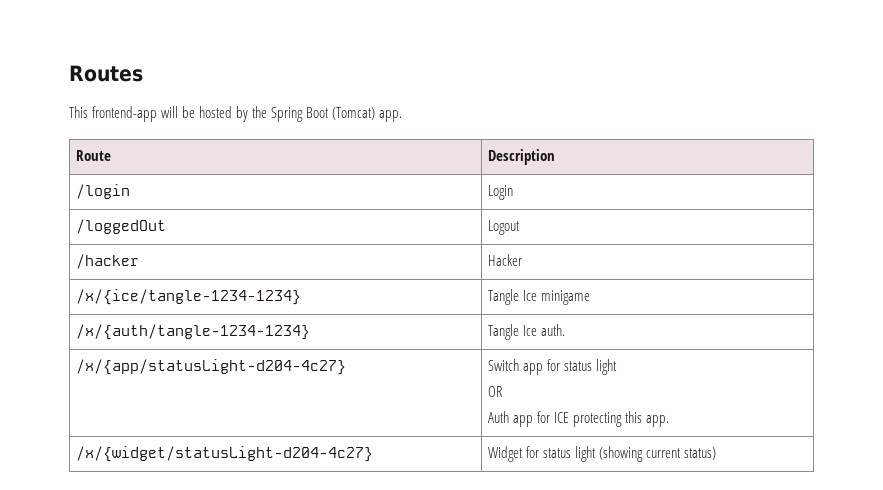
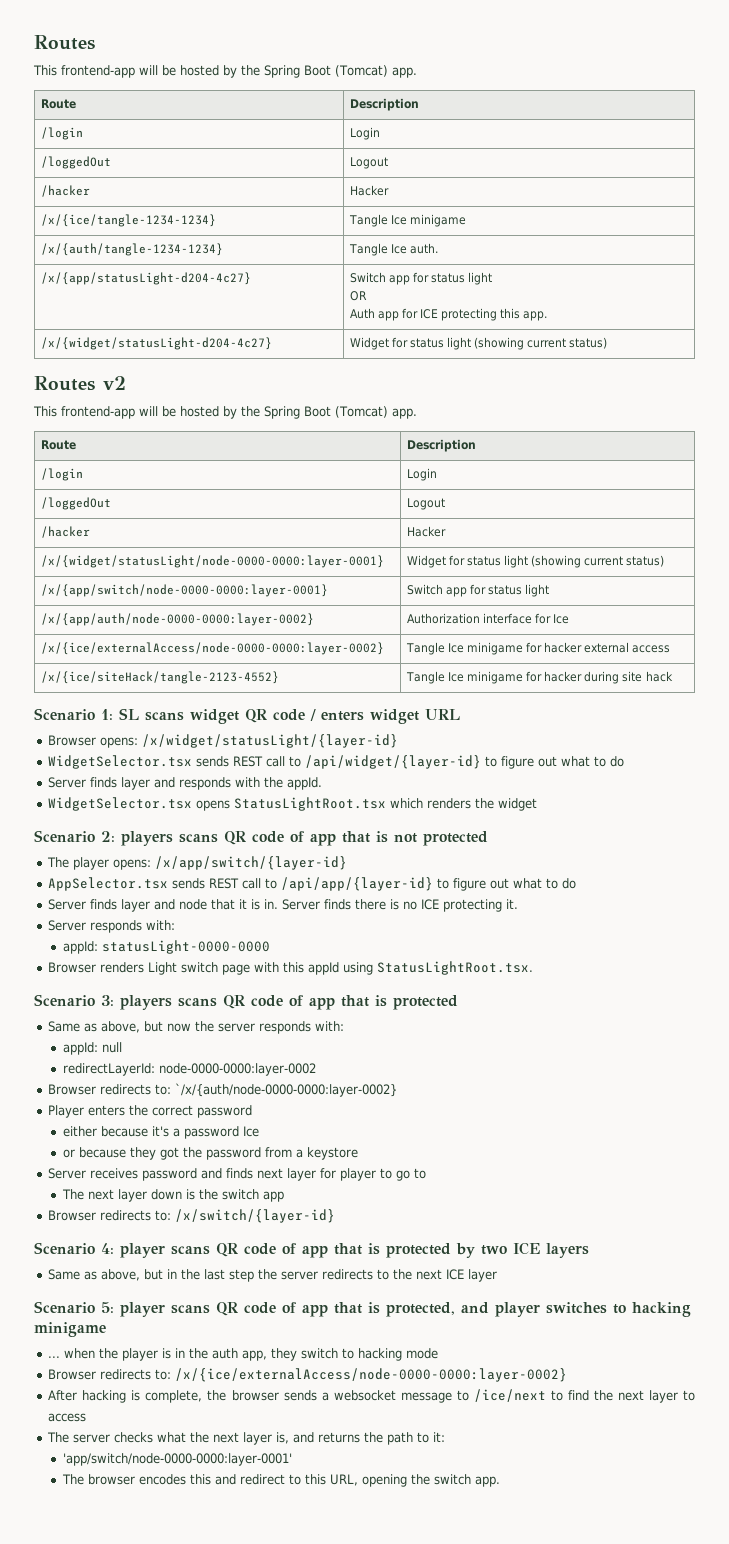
+ Routes v2
+ This frontend-app will be hosted by the Spring Boot (Tomcat) app.
+ Route | Description
+ /login | Login
+ /loggedOut | Logout
+ /hacker | Hacker
+ /x/{widget/statusLight/node-0000-0000:layer-0001} | Widget for status light (showing current status)
+ /x/{app/switch/node-0000-0000:layer-0001} | Switch app for status light
+ /x/{app/auth/node-0000-0000:layer-0002} | Authorization interface for Ice
+ /x/{ice/externalAccess/node-0000-0000:layer-0002} | Tangle Ice minigame for hacker external access
+ /x/{ice/siteHack/tangle-2123-4552} | Tangle Ice minigame for hacker during site hack
+ Scenario 1: SL scans widget QR code / enters widget URL
+ Browser opens: /x/widget/statusLight/{layer-id}
+ WidgetSelector.tsx sends REST call to /api/widget/{layer-id} to figure out what to do
+ Server finds layer and responds with the appId.
+ WidgetSelector.tsx opens StatusLightRoot.tsx which renders the widget
+ Scenario 2: players scans QR code of app that is not protected
+ The player opens: /x/app/switch/{layer-id}
+ AppSelector.tsx sends REST call to /api/app/{layer-id} to figure out what to do
+ Server finds layer and node that it is in. Server finds there is no ICE protecting it.
+ Server responds with:
+ appId: statusLight-0000-0000
+ Browser renders Light switch page with this appId using StatusLightRoot.tsx.
+ Scenario 3: players scans QR code of app that is protected
+ Same as above, but now the server responds with:
+ appId: null
+ redirectLayerId: node-0000-0000:layer-0002
+ Browser redirects to: `/x/{auth/node-0000-0000:layer-0002}
+ Player enters the correct password
+ either because it's a password Ice
+ or because they got the password from a keystore
+ Server receives password and finds next layer for player to go to
+ The next layer down is the switch app
+ Browser redirects to: /x/switch/{layer-id}
+ Scenario 4: player scans QR code of app that is protected by two ICE layers
+ Same as above, but in the last step the server redirects to the next ICE layer
+ Scenario 5: player scans QR code of app that is protected, and player switches to hacking minigame
+ ... when the player is in the auth app, they switch to hacking mode
+ Browser redirects to: /x/{ice/externalAccess/node-0000-0000:layer-0002}
+ After hacking is complete, the browser sends a websocket message to /ice/next to find the next layer to access
+ The server checks what the next layer is, and returns the path to it:
+ 'app/switch/node-0000-0000:layer-0001'
+ The browser encodes this and redirect to this URL, opening the switch app.

